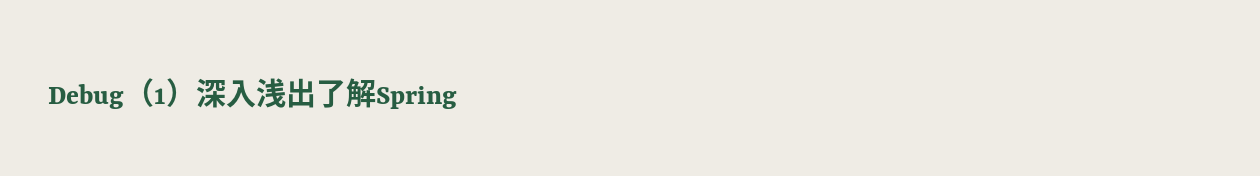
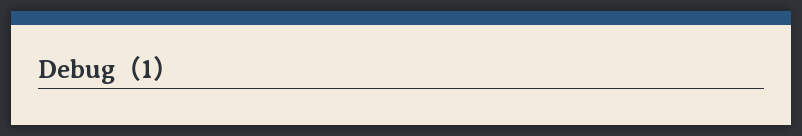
- Debug（1）深入浅出了解Spring
+ Debug（1）

